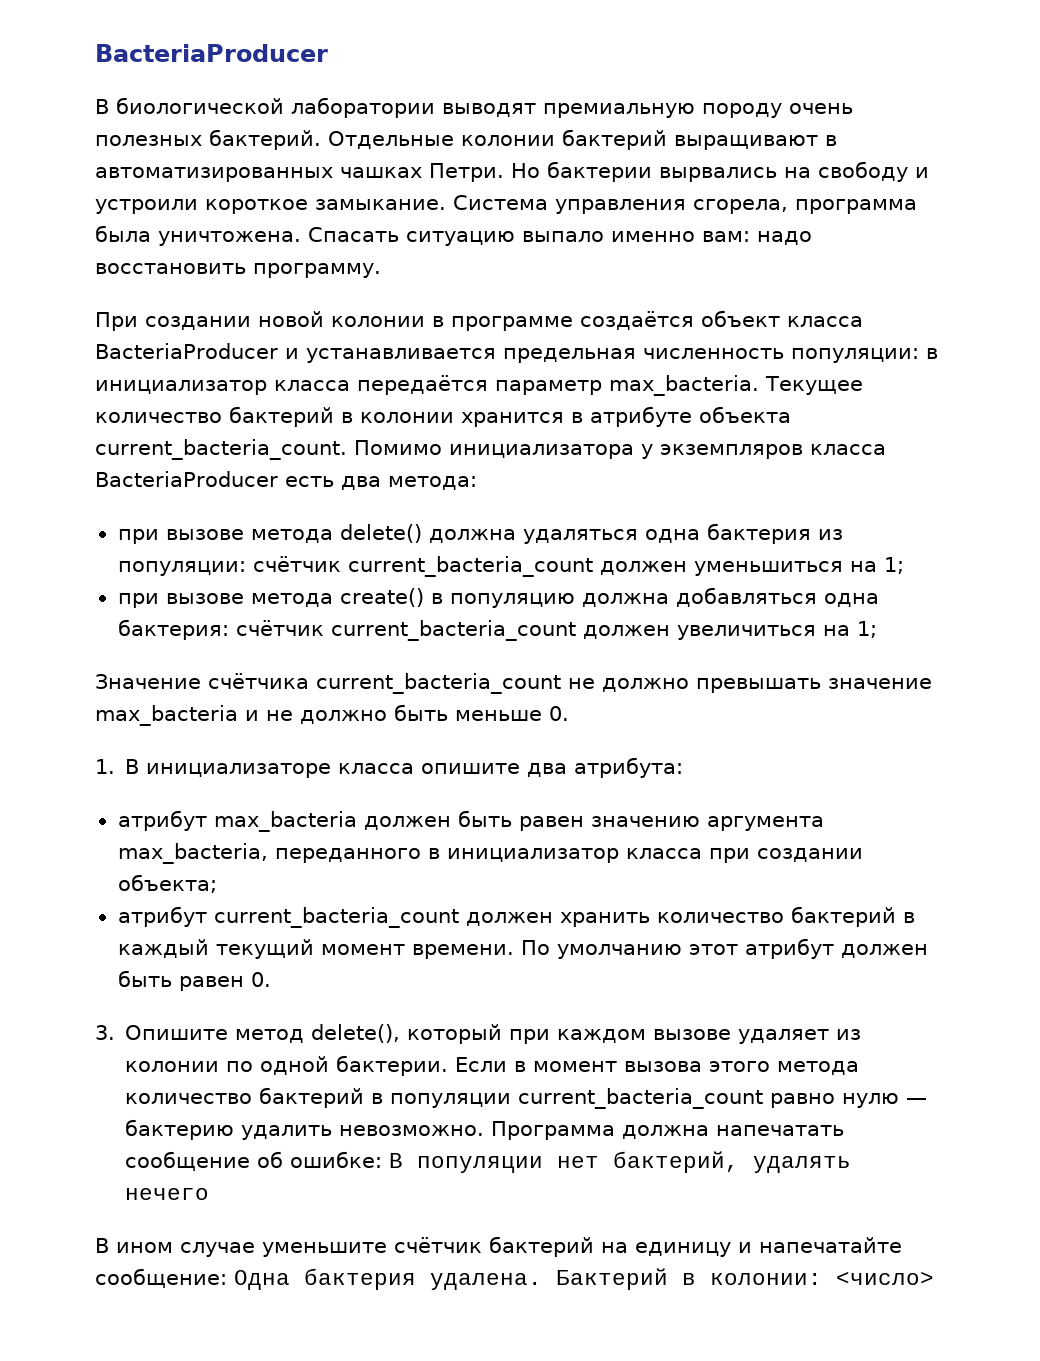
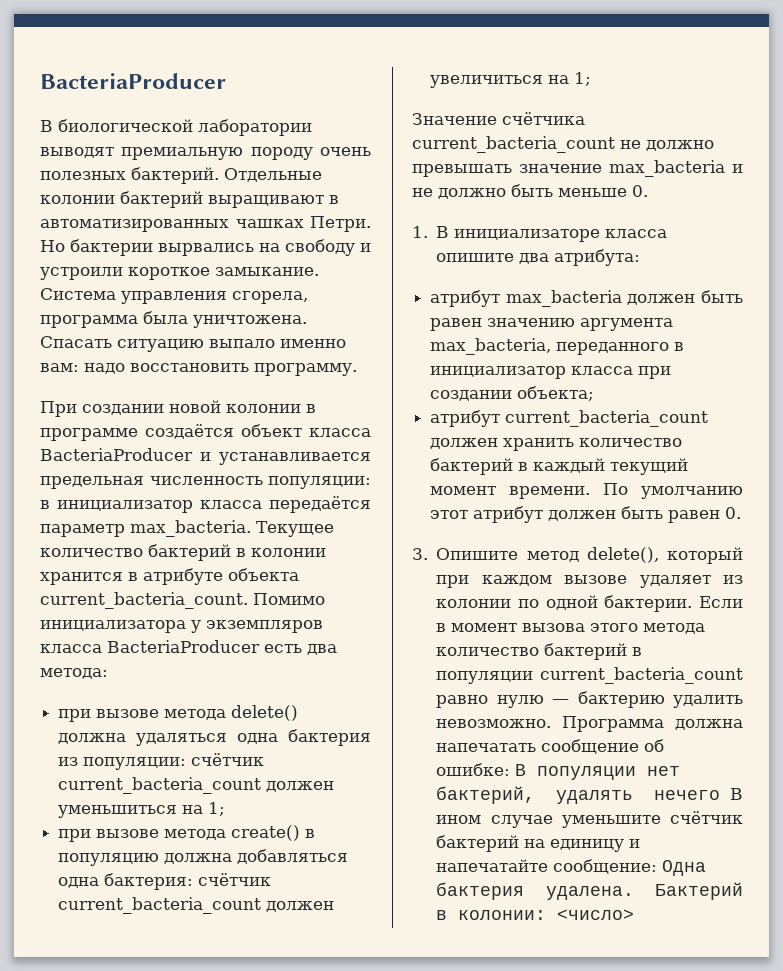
- Программа должна напечатать сообщение об ошибке: В популяции нет бактерий, удалять нечего
- В ином случае уменьшите счётчик бактерий на единицу и напечатайте сообщение: Одна бактерия удалена.
+ Программа должна напечатать сообщение об ошибке: В популяции нет бактерий, удалять нечего В ином случае уменьшите счётчик бактерий на единицу и напечатайте сообщение: Одна бактерия удалена.

